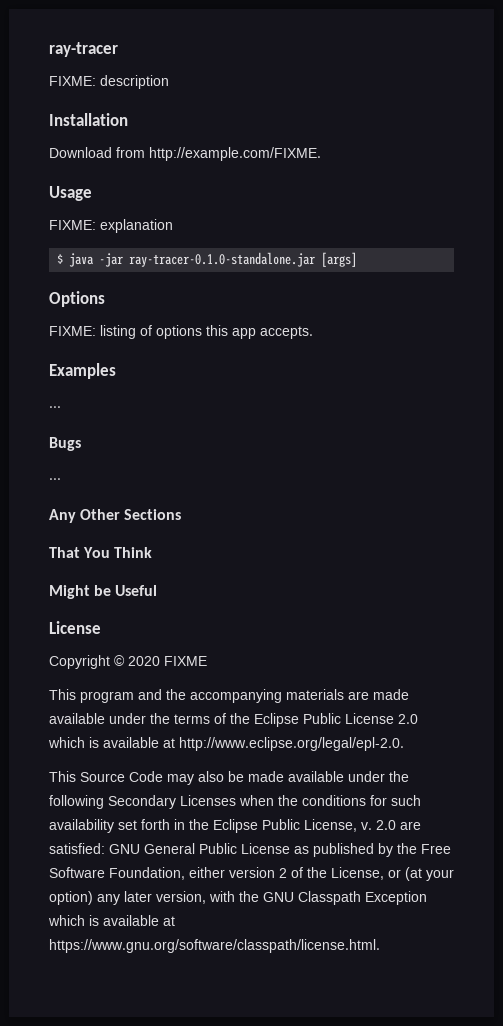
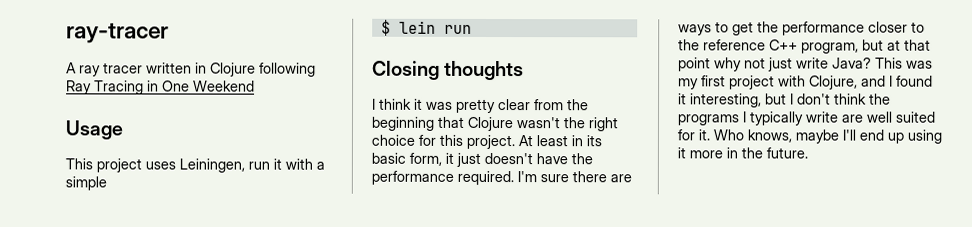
- FIXME: description
- Installation
- Download from http://example.com/FIXME.
+ A ray tracer written in Clojure following Ray Tracing in One Weekend
  Usage
- FIXME: explanation
- $ java -jar ray-tracer-0.1.0-standalone.jar [args]
- Options
- FIXME: listing of options this app accepts.
- Examples
- ...
- Bugs
- ...
- Any Other Sections
- That You Think
- Might be Useful
- License
- Copyright © 2020 FIXME
- This program and the accompanying materials are made available under the terms of the Eclipse Public License 2.0 which is available at http://www.eclipse.org/legal/epl-2.0.
- This Source Code may also be made available under the following Secondary Licenses when the conditions for such availability set forth in the Eclipse Public License, v. 2.0 are satisfied: GNU General Public License as published by the Free Software Foundation, either version 2 of the License, or (at your option) any later version, with the GNU Classpath Exception which is available at https://www.gnu.org/software/classpath/license.html.
+ This project uses Leiningen, run it with a simple
+ $ lein run
+ Closing thoughts
+ I think it was pretty clear from the beginning that Clojure wasn't the right choice for this project. At least in its basic form, it just doesn't have the performance required. I'm sure there are ways to get the performance closer to the reference C++ program, but at that point why not just write Java? This was my first project with Clojure, and I found it interesting, but I don't think the programs I typically write are well suited for it. Who knows, maybe I'll end up using it more in the future.

